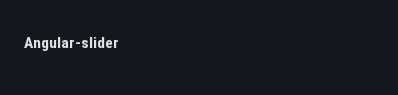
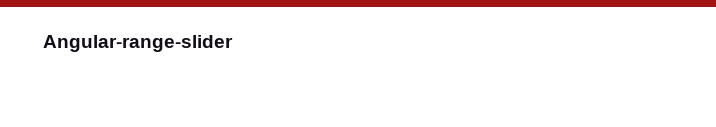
- Angular-slider
+ Angular-range-slider

